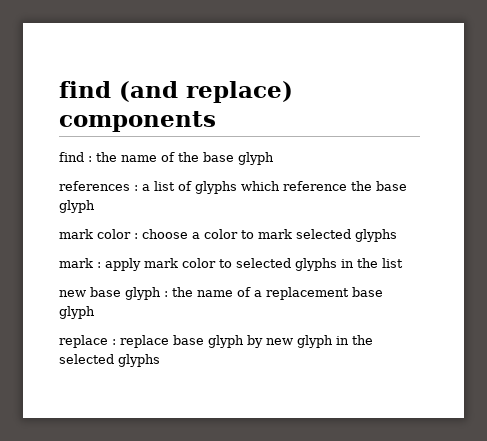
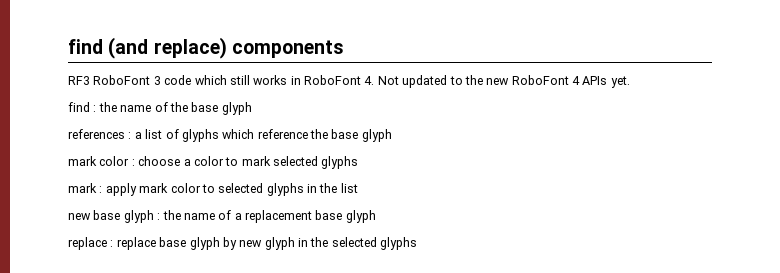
+ RF3 RoboFont 3 code which still works in RoboFont 4. Not updated to the new RoboFont 4 APIs yet.

